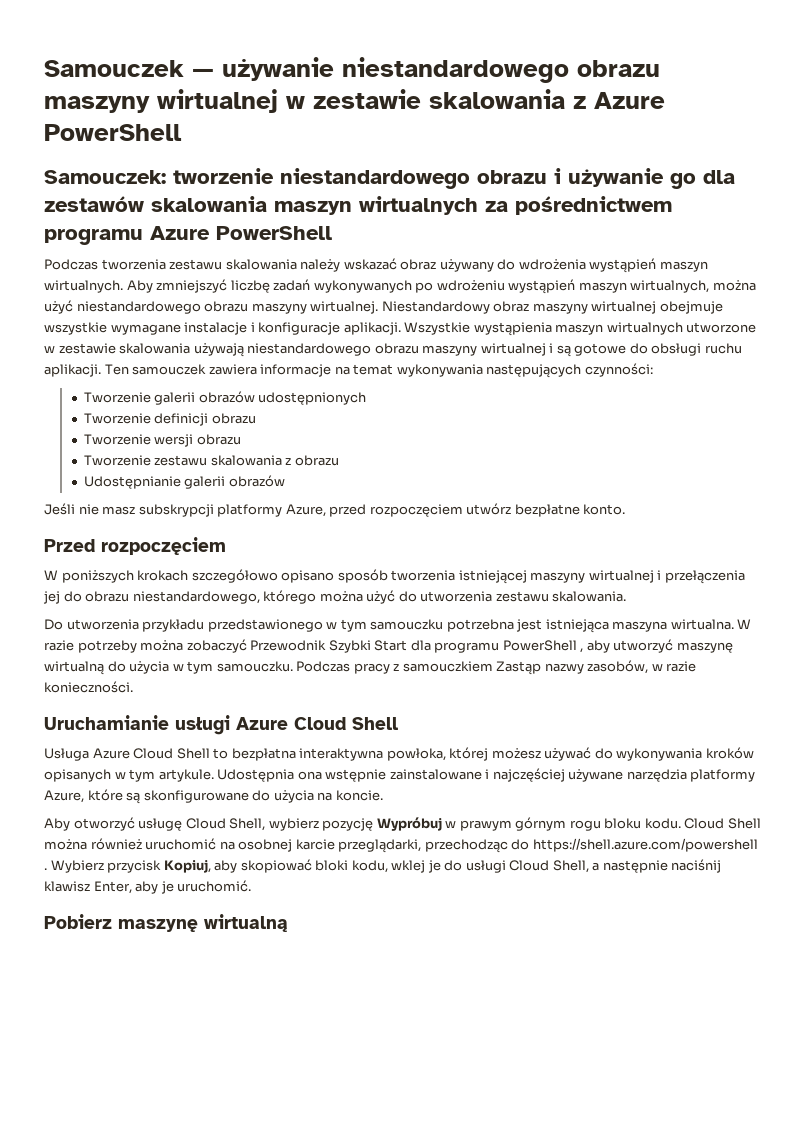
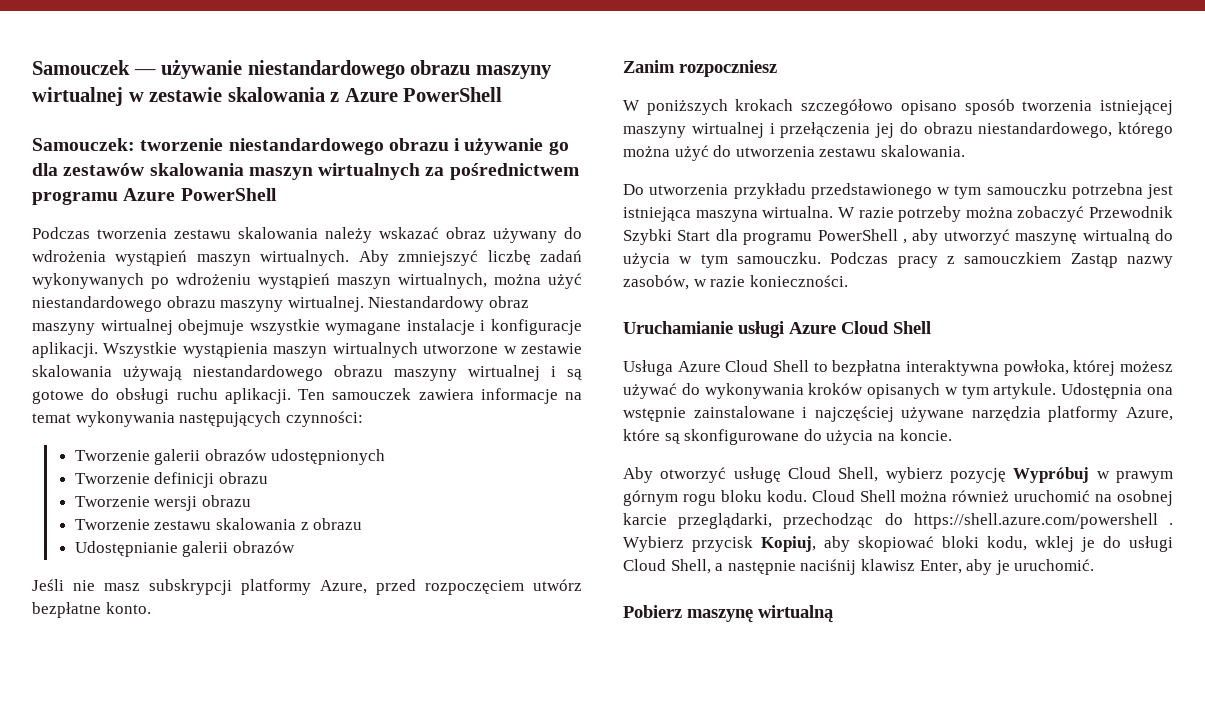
- Przed rozpoczęciem
+ Zanim rozpoczniesz

